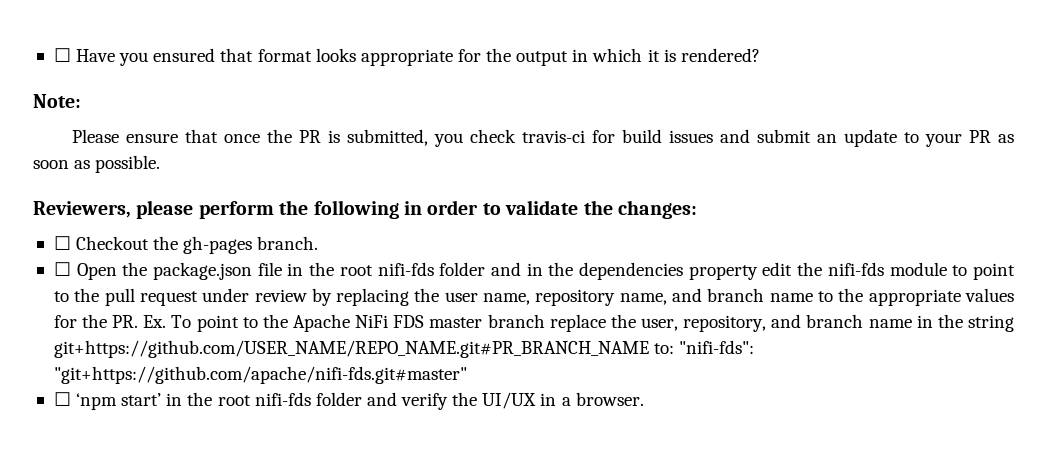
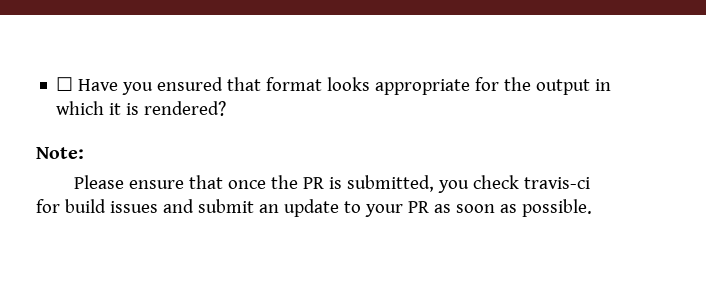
- Reviewers, please perform the following in order to validate the changes:
- ☐ Checkout the gh-pages branch.
- ☐ Open the package.json file in the root nifi-fds folder and in the dependencies property edit the nifi-fds module to point to the pull request under review by replacing the user name, repository name, and branch name to the appropriate values for the PR. Ex. To point to the Apache NiFi FDS master branch replace the user, repository, and branch name in the string git+https://github.com/USER_NAME/REPO_NAME.git#PR_BRANCH_NAME to: "nifi-fds": "git+https://github.com/apache/nifi-fds.git#master"
- ☐ ‘npm start’ in the root nifi-fds folder and verify the UI/UX in a browser.

